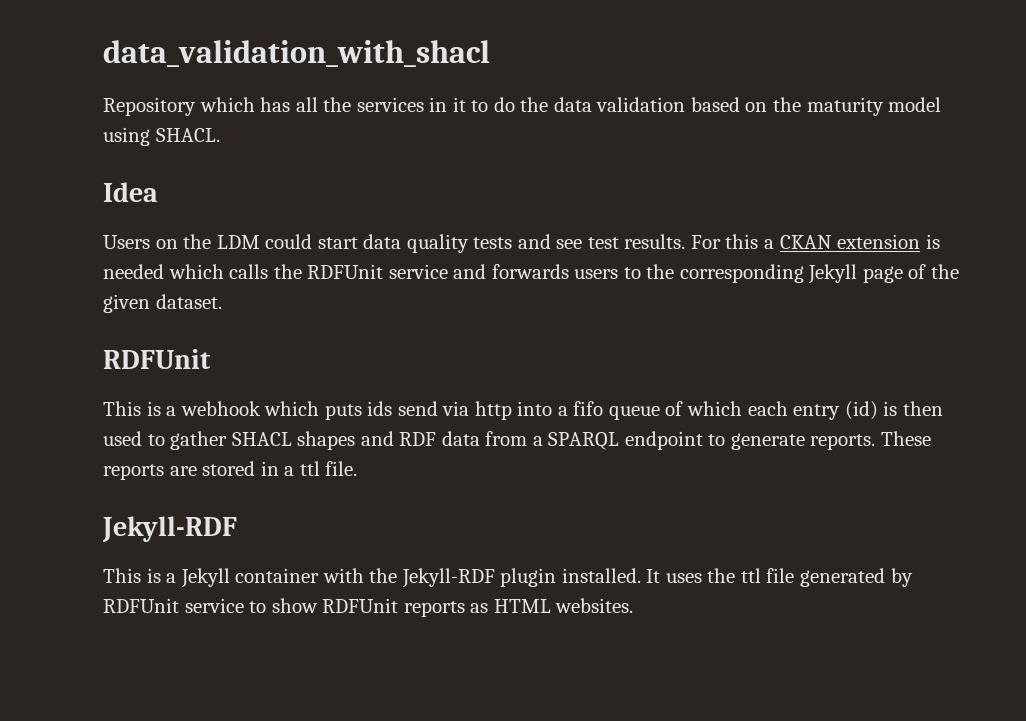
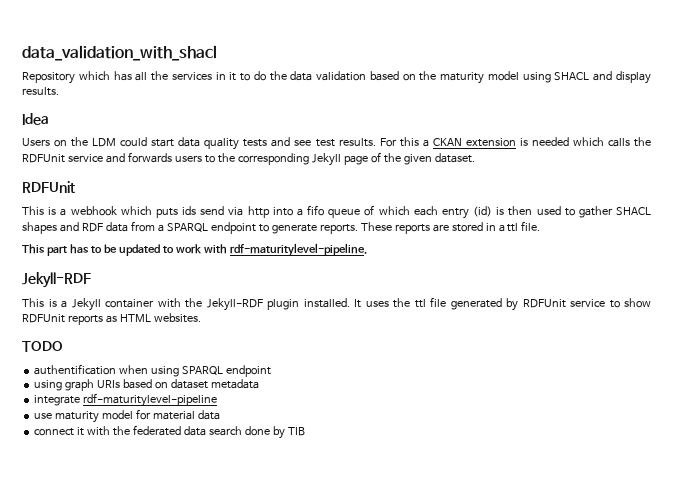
- Repository which has all the services in it to do the data validation based on the maturity model using SHACL.
+ Repository which has all the services in it to do the data validation based on the maturity model using SHACL and display results.
+ This part has to be updated to work with rdf-maturitylevel-pipeline.
+ TODO
+ authentification when using SPARQL endpoint
+ using graph URIs based on dataset metadata
+ integrate rdf-maturitylevel-pipeline
+ use maturity model for material data
+ connect it with the federated data search done by TIB

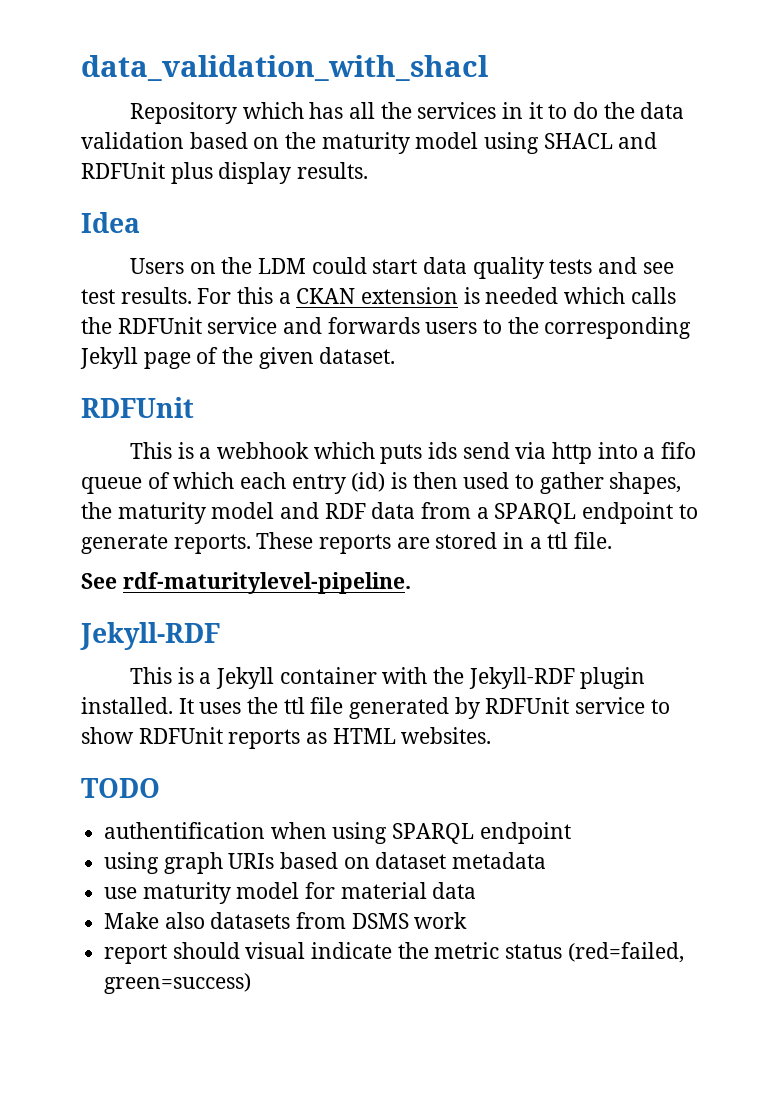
- Repository which has all the services in it to do the data validation based on the maturity model using SHACL and display results.
+ Repository which has all the services in it to do the data validation based on the maturity model using SHACL and RDFUnit plus display results.
- This is a webhook which puts ids send via http into a fifo queue of which each entry (id) is then used to gather SHACL shapes and RDF data from a SPARQL endpoint to generate reports.
+ This is a webhook which puts ids send via http into a fifo queue of which each entry (id) is then used to gather shapes, the maturity model and RDF data from a SPARQL endpoint to generate reports.
- This part has to be updated to work with rdf-maturitylevel-pipeline.
+ See rdf-maturitylevel-pipeline.
- integrate rdf-maturitylevel-pipeline
- connect it with the federated data search done by TIB
+ Make also datasets from DSMS work
+ report should visual indicate the metric status (red=failed, green=success)

